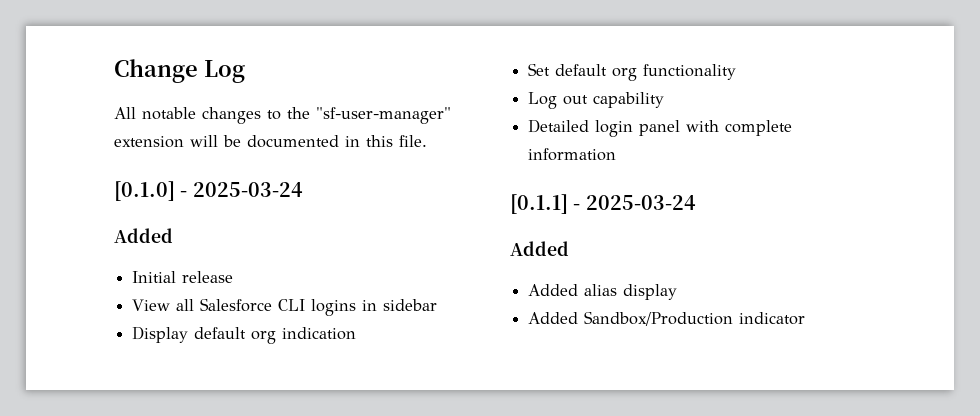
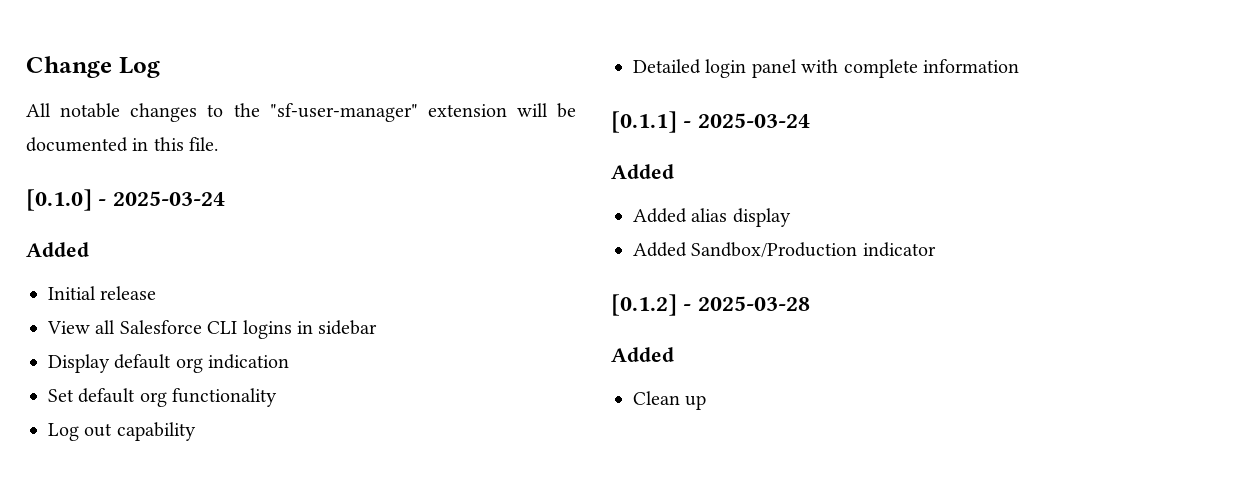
+ [0.1.2] - 2025-03-28
+ Added
+ Clean up

